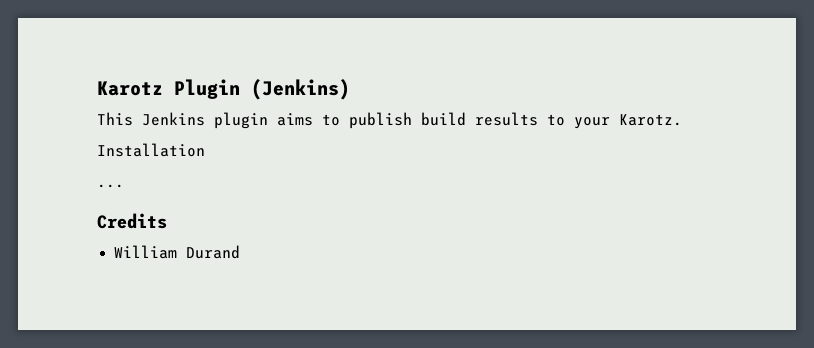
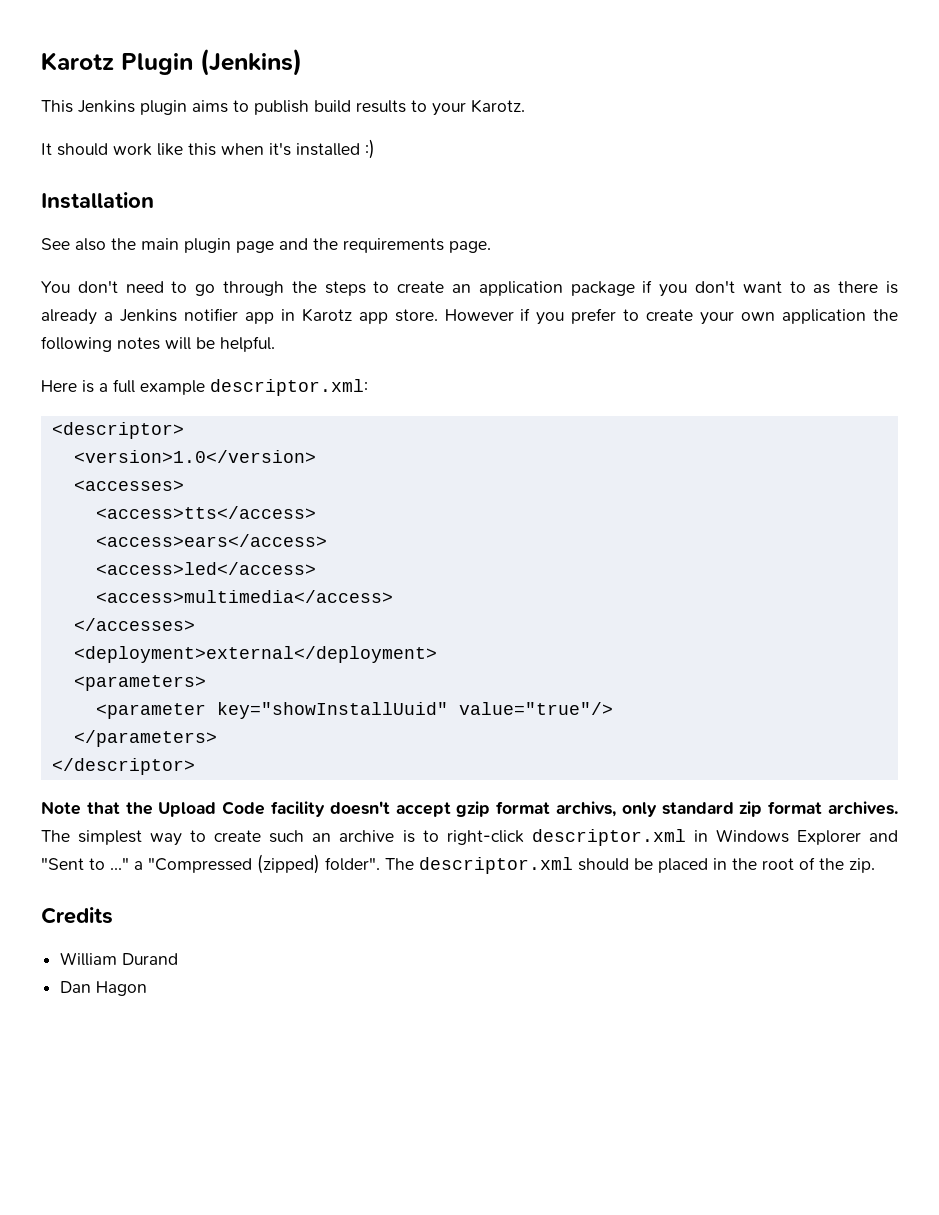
+ It should work like this when it's installed :)
  Installation
- ...
+ See also the main plugin page and the requirements page.
+ You don't need to go through the steps to create an application package if you don't want to as there is already a Jenkins notifier app in Karotz app store. However if you prefer to create your own application the following notes will be helpful.
+ Here is a full example descriptor.xml:
+ <descriptor>
+ <version>1.0</version>
+ <accesses>
+ <access>tts</access>
+ <access>ears</access>
+ <access>led</access>
+ <access>multimedia</access>
+ </accesses>
+ <deployment>external</deployment>
+ <parameters>
+ <parameter key="showInstallUuid" value="true"/>
+ </parameters>
+ </descriptor>
+ Note that the Upload Code facility doesn't accept gzip format archivs, only standard zip format archives. The simplest way to create such an archive is to right-click descriptor.xml in Windows Explorer and "Sent to ..." a "Compressed (zipped) folder". The descriptor.xml should be placed in the root of the zip.
+ Dan Hagon

